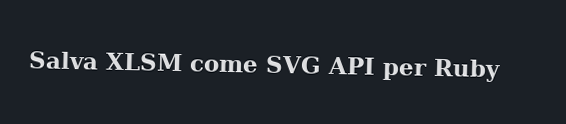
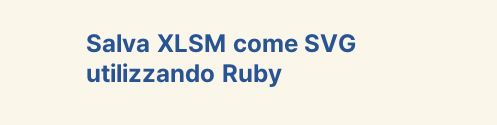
- Salva XLSM come SVG API per Ruby
+ Salva XLSM come SVG utilizzando Ruby

